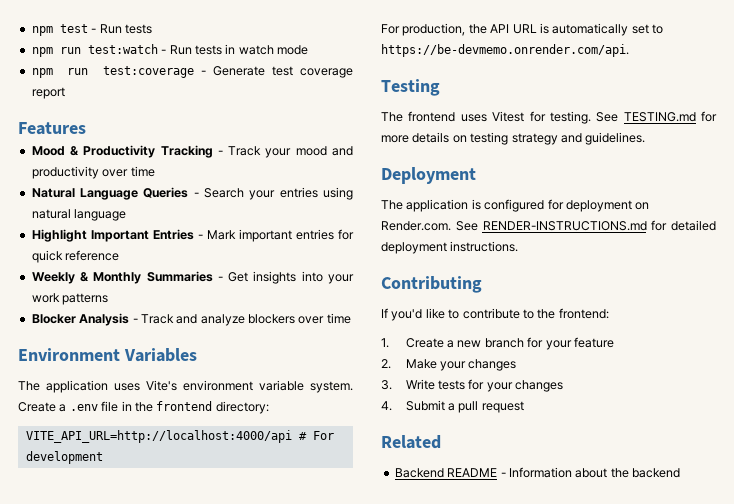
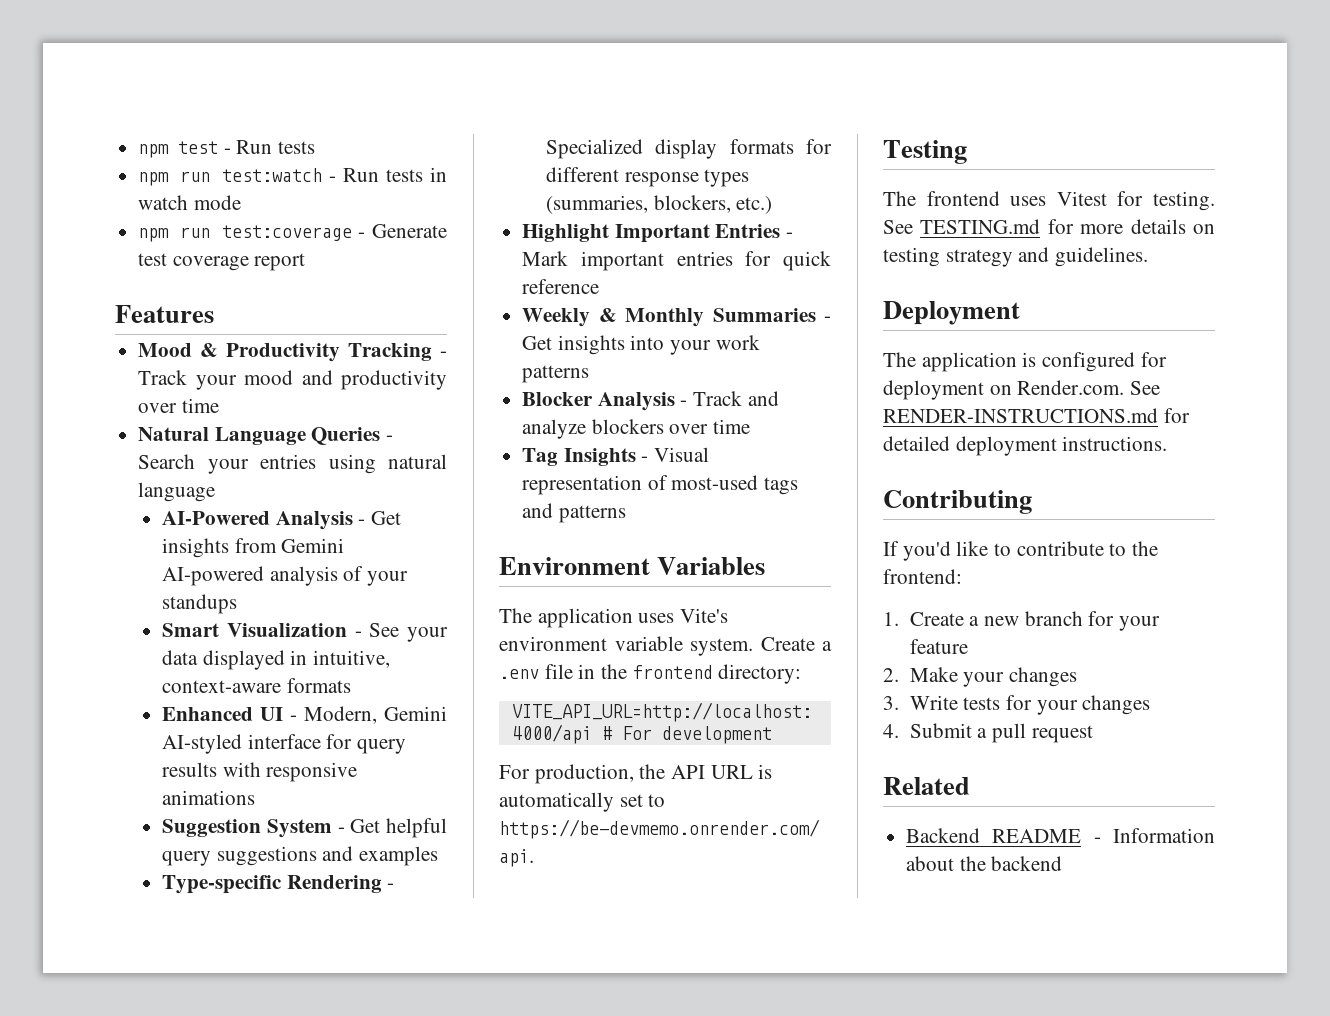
+ AI-Powered Analysis - Get insights from Gemini AI-powered analysis of your standups
+ Smart Visualization - See your data displayed in intuitive, context-aware formats
+ Enhanced UI - Modern, Gemini AI-styled interface for query results with responsive animations
+ Suggestion System - Get helpful query suggestions and examples
+ Type-specific Rendering - Specialized display formats for different response types (summaries, blockers, etc.)
+ Tag Insights - Visual representation of most-used tags and patterns

